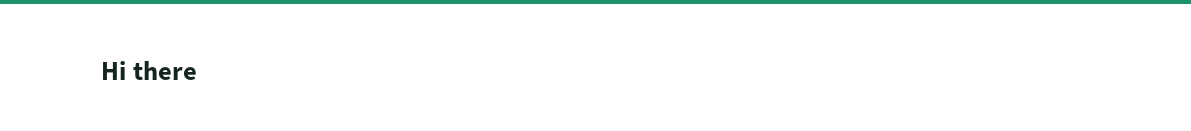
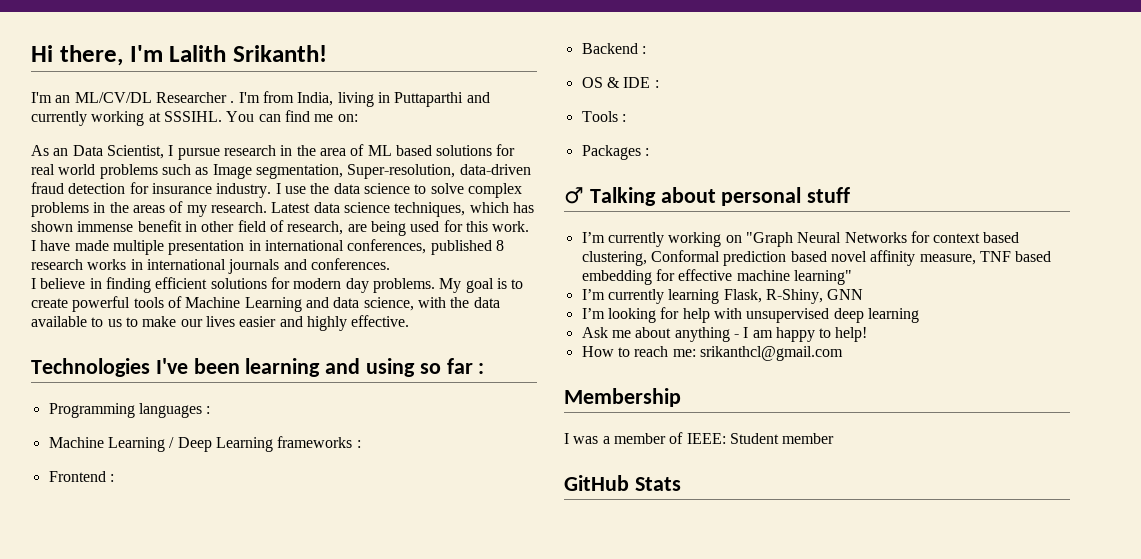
- Hi there
+ Hi there, I'm Lalith Srikanth!
+ I'm an ML/CV/DL Researcher . I'm from India, living in Puttaparthi and currently working at SSSIHL. You can find me on:
+ As an Data Scientist, I pursue research in the area of ML based solutions for real world problems such as Image segmentation, Super-resolution, data-driven fraud detection for insurance industry. I use the data science to solve complex problems in the areas of my research. Latest data science techniques, which has shown immense benefit in other field of research, are being used for this work. I have made multiple presentation in international conferences, published 8 research works in international journals and conferences.
+ I believe in finding efficient solutions for modern day problems. My goal is to create powerful tools of Machine Learning and data science, with the data available to us to make our lives easier and highly effective.
+ Technologies I've been learning and using so far :
+ Programming languages :
+ Machine Learning / Deep Learning frameworks :
+ Frontend :
+ Backend :
+ OS & IDE :
+ Tools :
+ Packages :
+ ♂ Talking about personal stuff
+ I’m currently working on "Graph Neural Networks for context based clustering, Conformal prediction based novel affinity measure, TNF based embedding for effective machine learning"
+ I’m currently learning Flask, R-Shiny, GNN
+ I’m looking for help with unsupervised deep learning
+ Ask me about anything - I am happy to help!
+ How to reach me: srikanthcl@gmail.com
+ Membership
+ I was a member of IEEE: Student member
+ GitHub Stats

